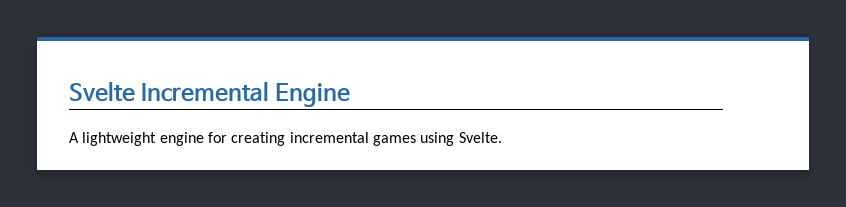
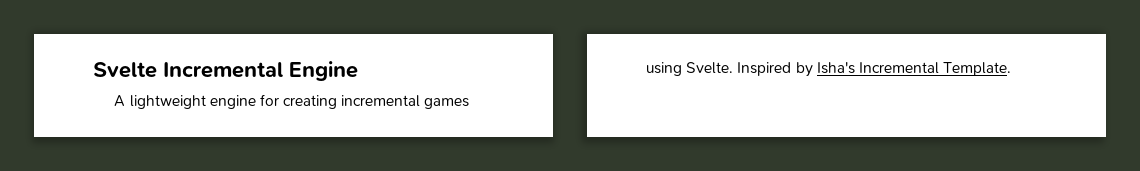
+ Inspired by Isha's Incremental Template.

